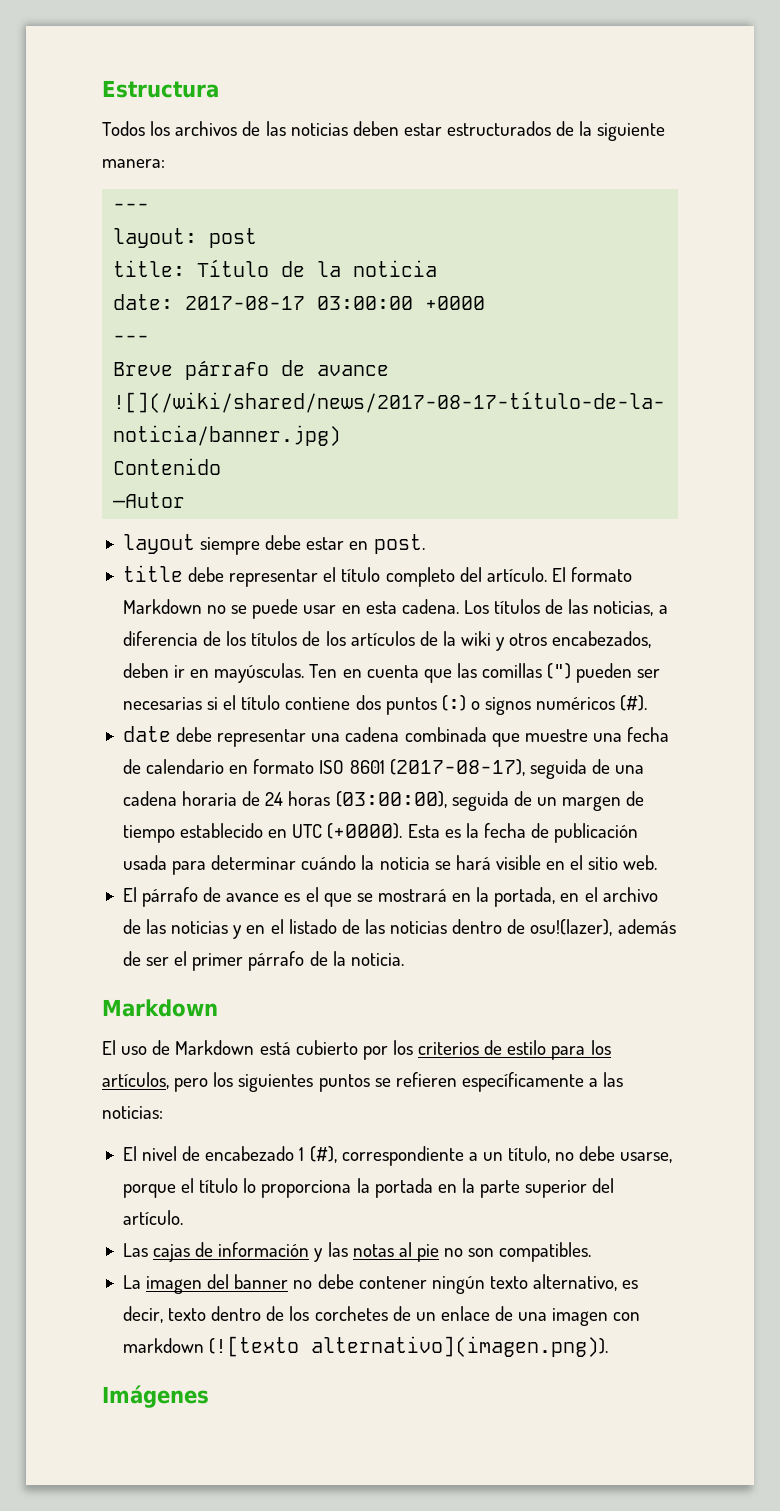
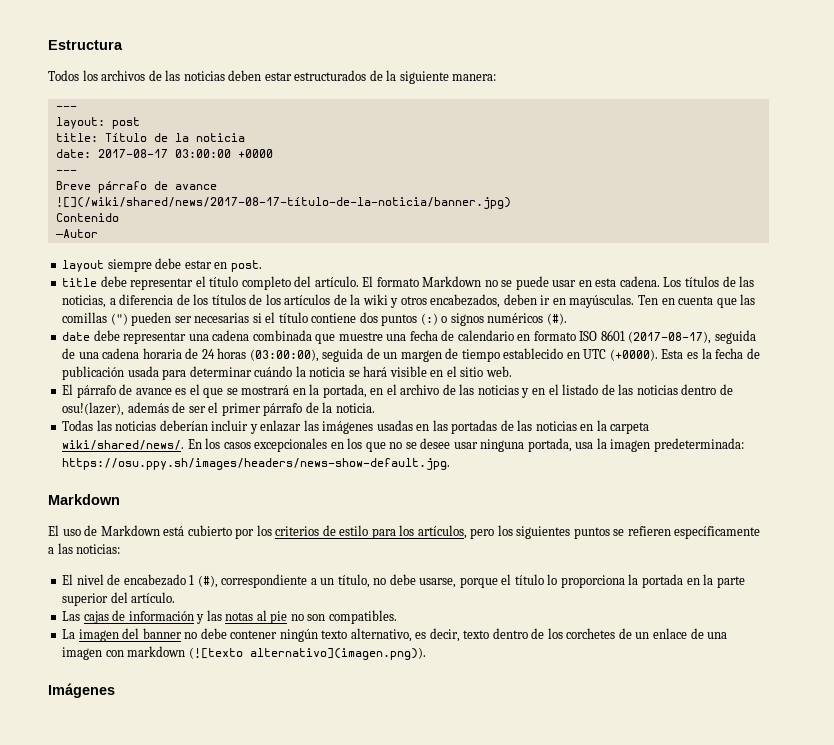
+ Todas las noticias deberían incluir y enlazar las imágenes usadas en las portadas de las noticias en la carpeta wiki/shared/news/. En los casos excepcionales en los que no se desee usar ninguna portada, usa la imagen predeterminada: https://osu.ppy.sh/images/headers/news-show-default.jpg.

